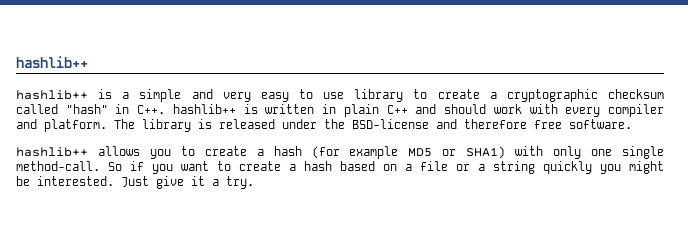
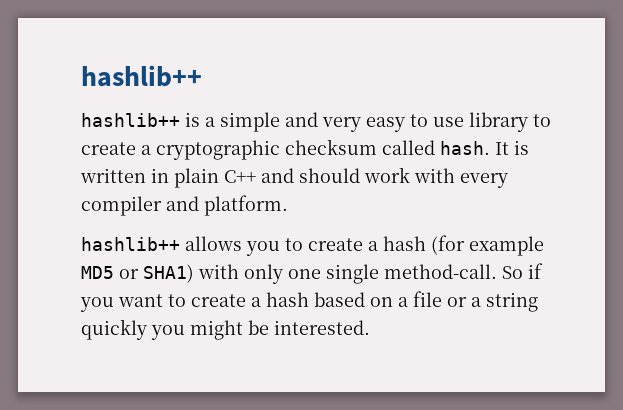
- hashlib++ is a simple and very easy to use library to create a cryptographic checksum called "hash" in C++. hashlib++ is written in plain C++ and should work with every compiler and platform. The library is released under the BSD-license and therefore free software.
+ hashlib++ is a simple and very easy to use library to create a cryptographic checksum called hash. It is written in plain C++ and should work with every compiler and platform.
- Just give it a try.

